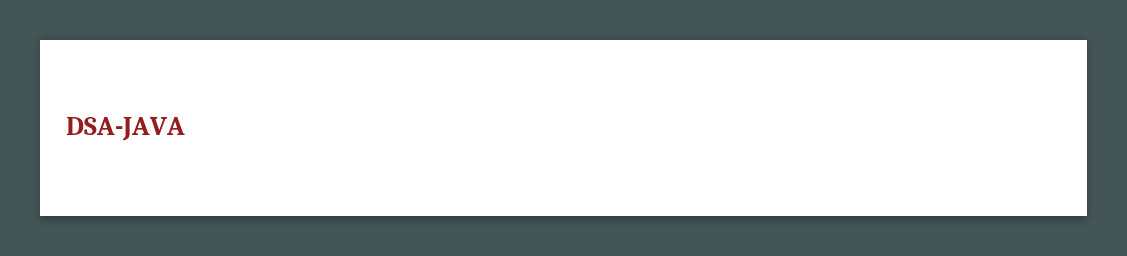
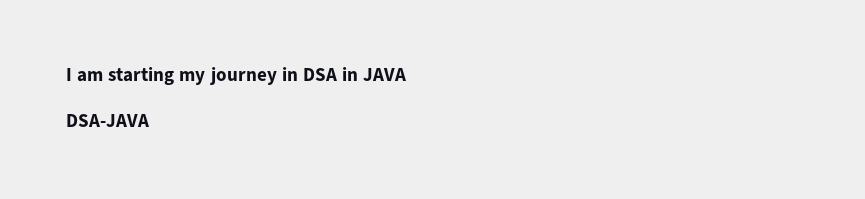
+ I am starting my journey in DSA in JAVA

